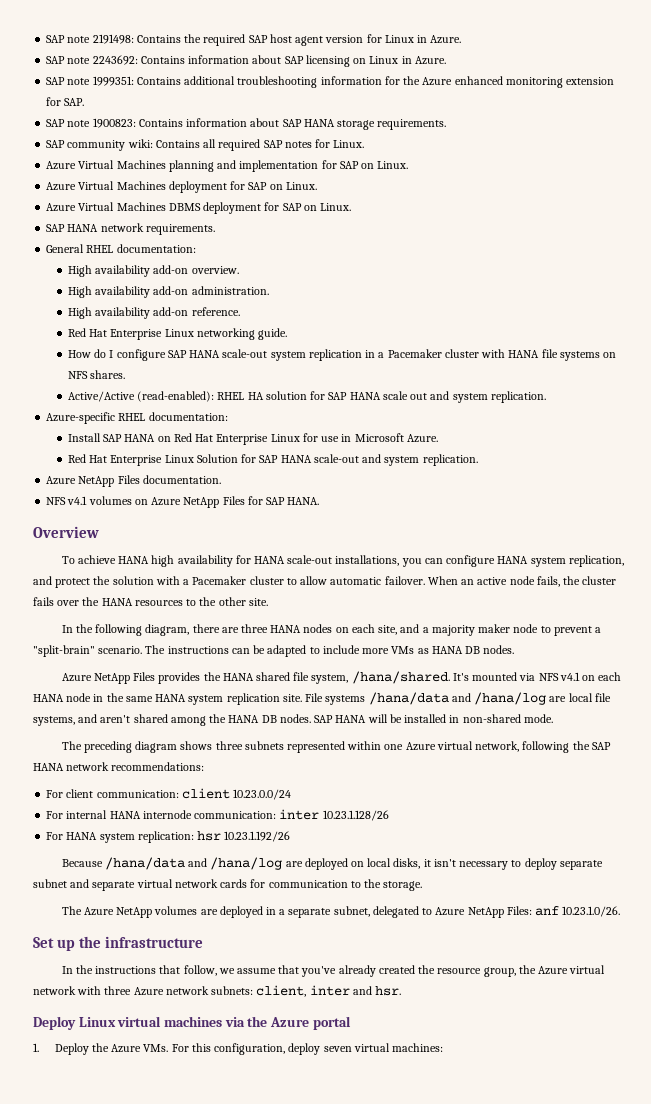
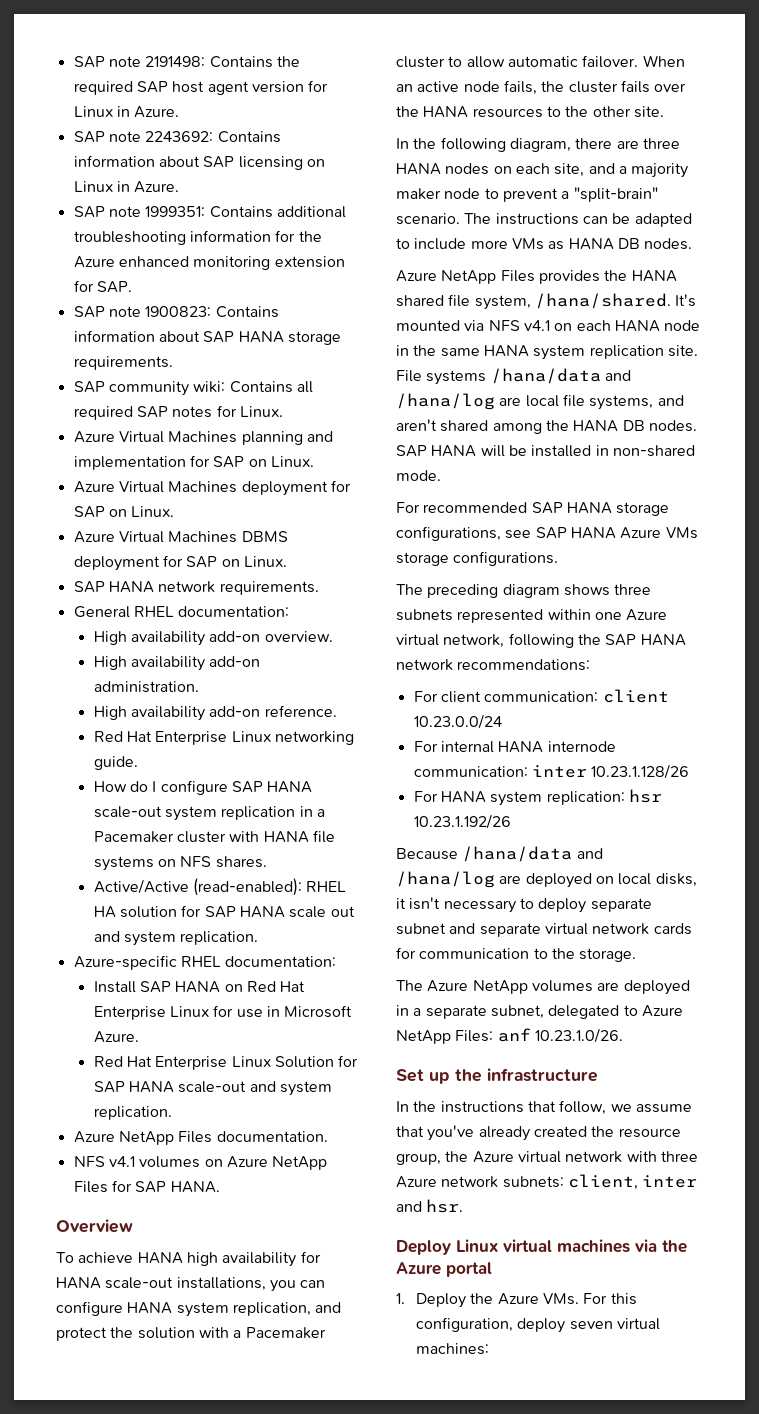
+ For recommended SAP HANA storage configurations, see SAP HANA Azure VMs storage configurations.

